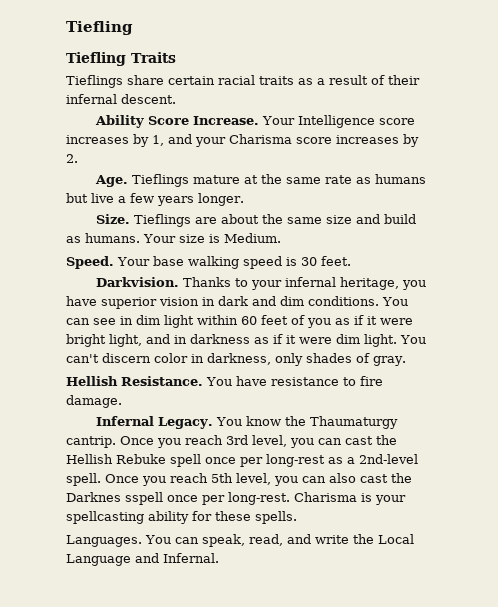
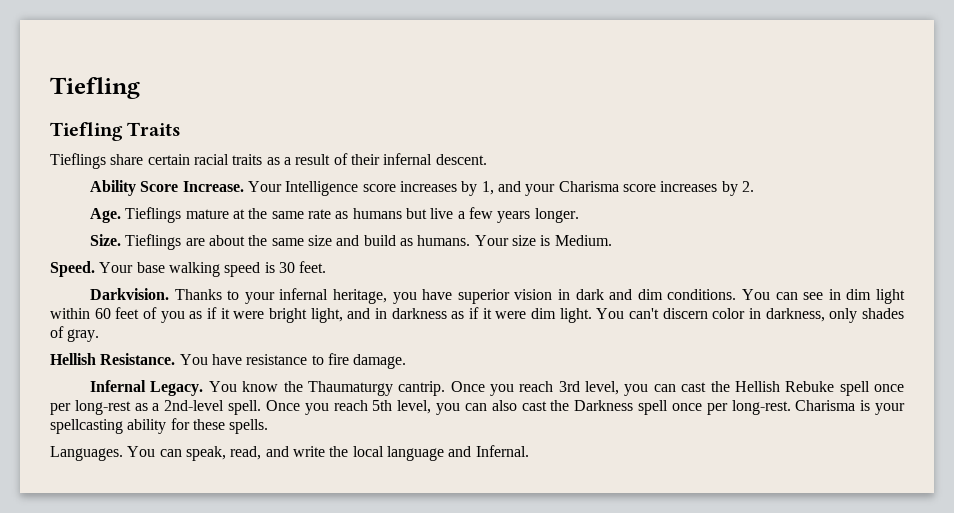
- Once you reach 5th level, you can also cast the Darknes sspell once per long-rest.
+ Once you reach 5th level, you can also cast the Darkness spell once per long-rest.
- You can speak, read, and write the Local Language and Infernal.
+ You can speak, read, and write the local language and Infernal.

